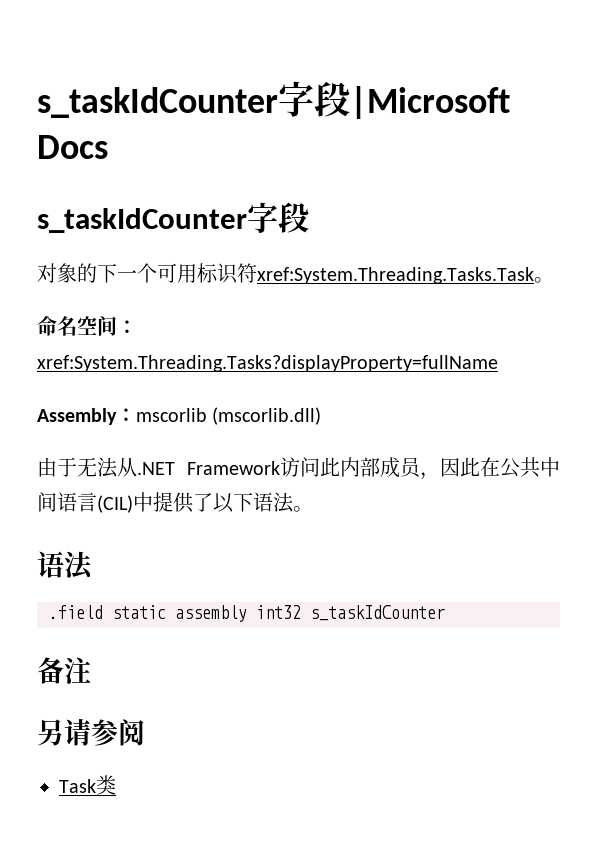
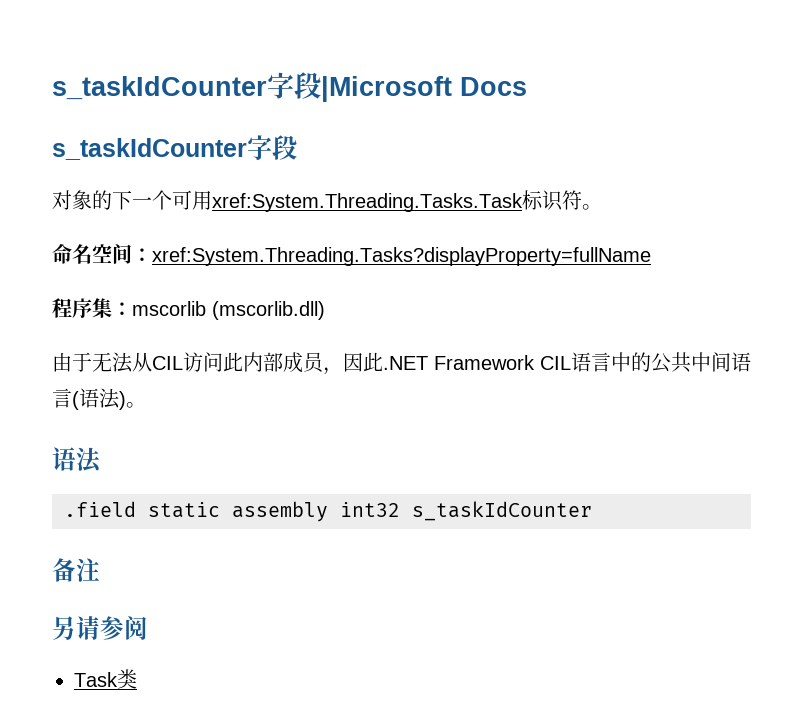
- 对象的下一个可用标识符xref:System.Threading.Tasks.Task。
+ 对象的下一个可用xref:System.Threading.Tasks.Task标识符。
- Assembly：mscorlib (mscorlib.dll)
+ 程序集：mscorlib (mscorlib.dll)
- 由于无法从.NET Framework访问此内部成员，因此在公共中间语言(CIL)中提供了以下语法。
+ 由于无法从CIL访问此内部成员，因此.NET Framework CIL语言中的公共中间语言(语法)。

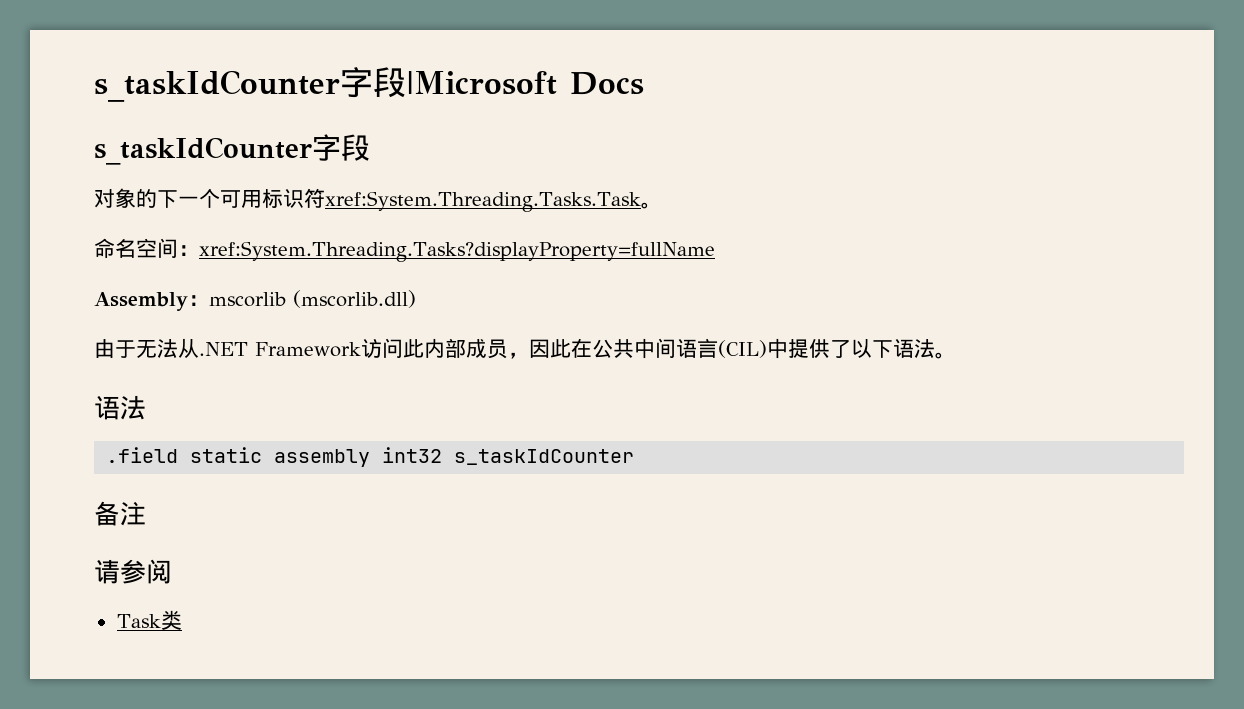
- 对象的下一个可用xref:System.Threading.Tasks.Task标识符。
+ 对象的下一个可用标识符xref:System.Threading.Tasks.Task。
- 程序集：mscorlib (mscorlib.dll)
+ Assembly：mscorlib (mscorlib.dll)
- 由于无法从CIL访问此内部成员，因此.NET Framework CIL语言中的公共中间语言(语法)。
+ 由于无法从.NET Framework访问此内部成员，因此在公共中间语言(CIL)中提供了以下语法。
- 另请参阅
+ 请参阅

